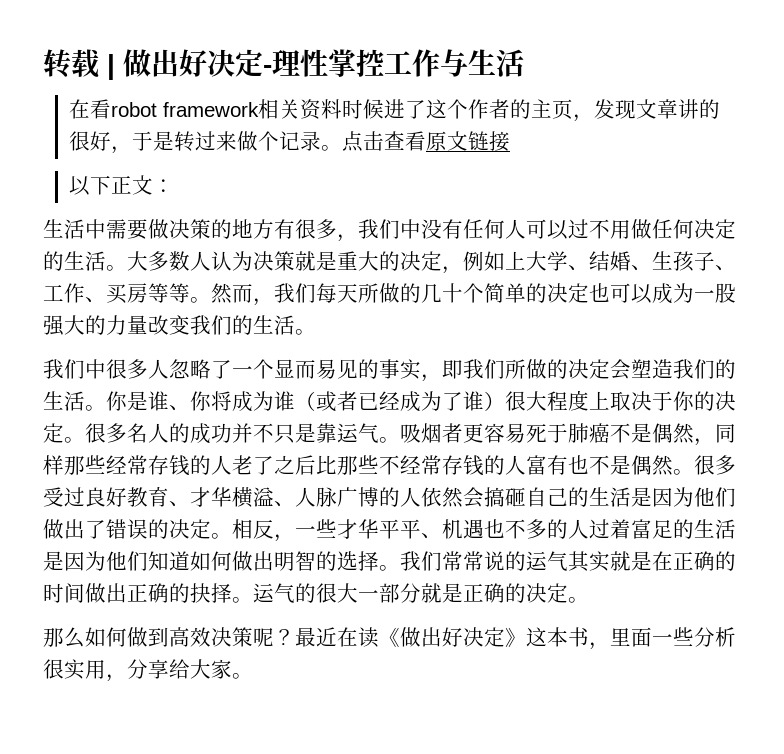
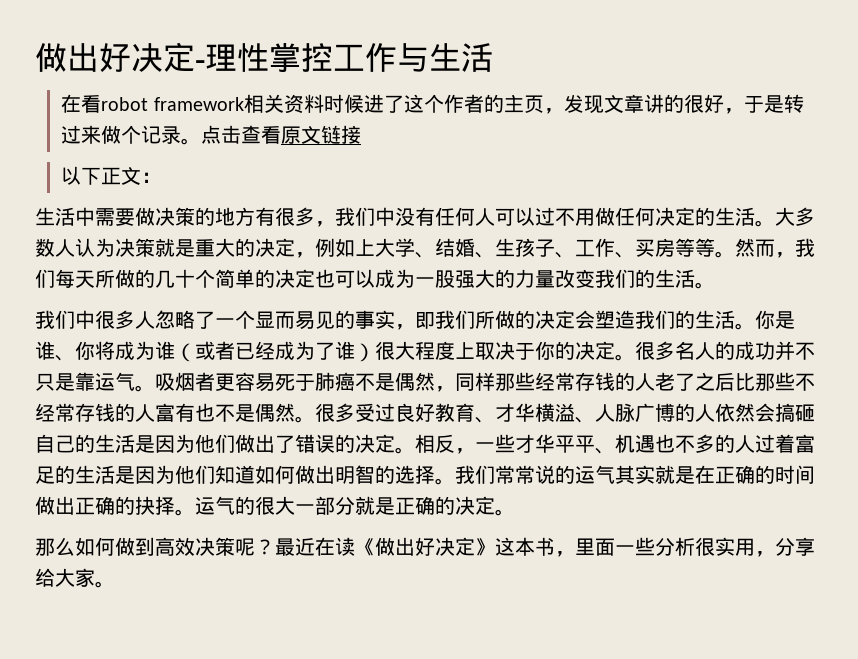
- 转载 | 做出好决定-理性掌控工作与生活
+ 做出好决定-理性掌控工作与生活

